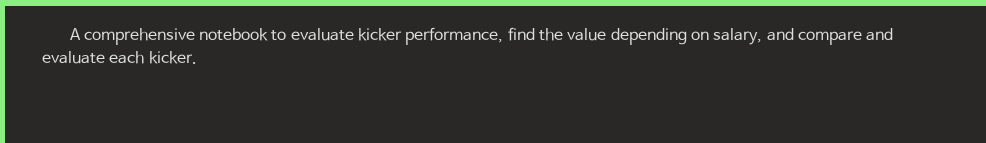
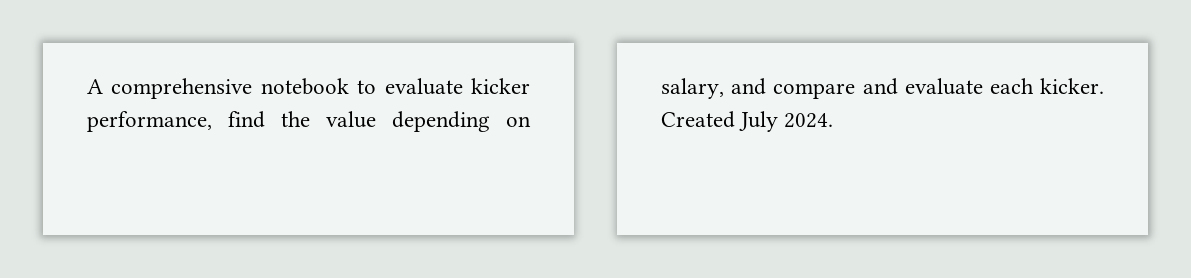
+ Created July 2024.

